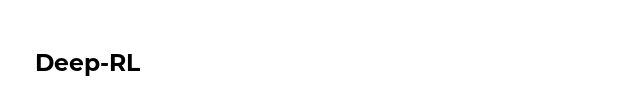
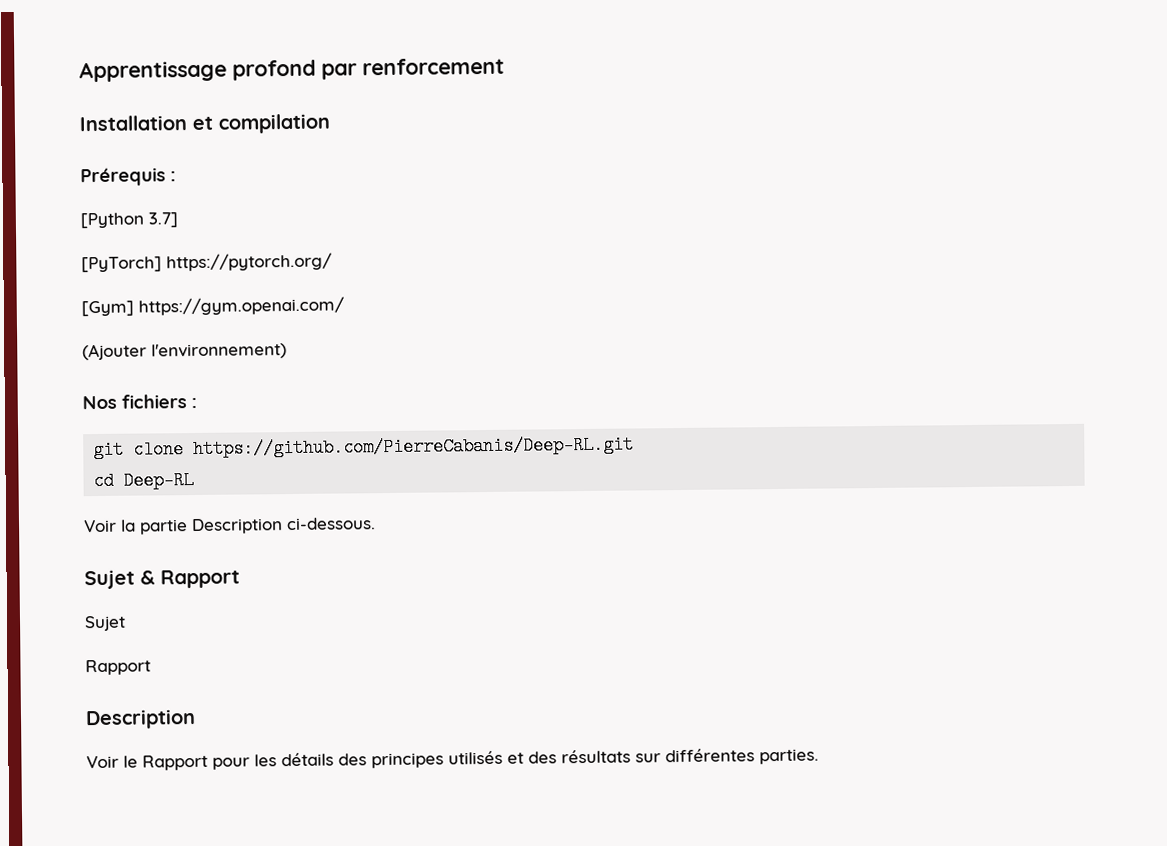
- Deep-RL
+ Apprentissage profond par renforcement
+ Installation et compilation
+ Prérequis :
+ [Python 3.7]
+ [PyTorch] https://pytorch.org/
+ [Gym] https://gym.openai.com/
+ (Ajouter l'environnement)
+ Nos fichiers :
+ git clone https://github.com/PierreCabanis/Deep-RL.git
+ cd Deep-RL
+ Voir la partie Description ci-dessous.
+ Sujet & Rapport
+ Sujet
+ Rapport
+ Description
+ Voir le Rapport pour les détails des principes utilisés et des résultats sur différentes parties.

